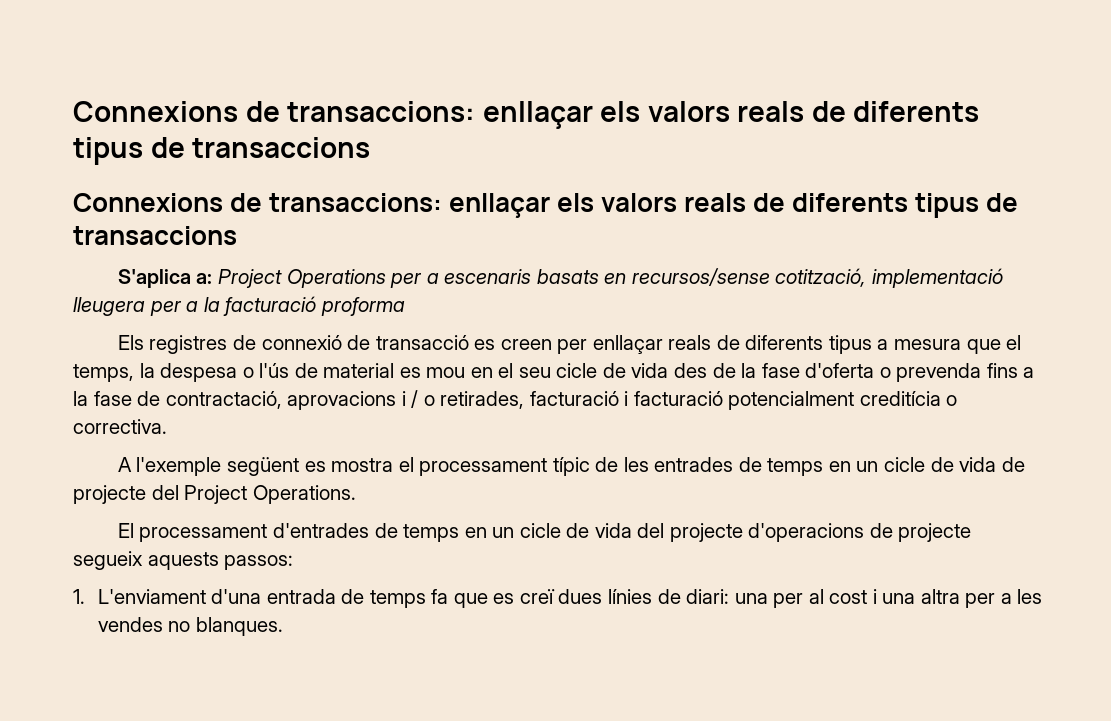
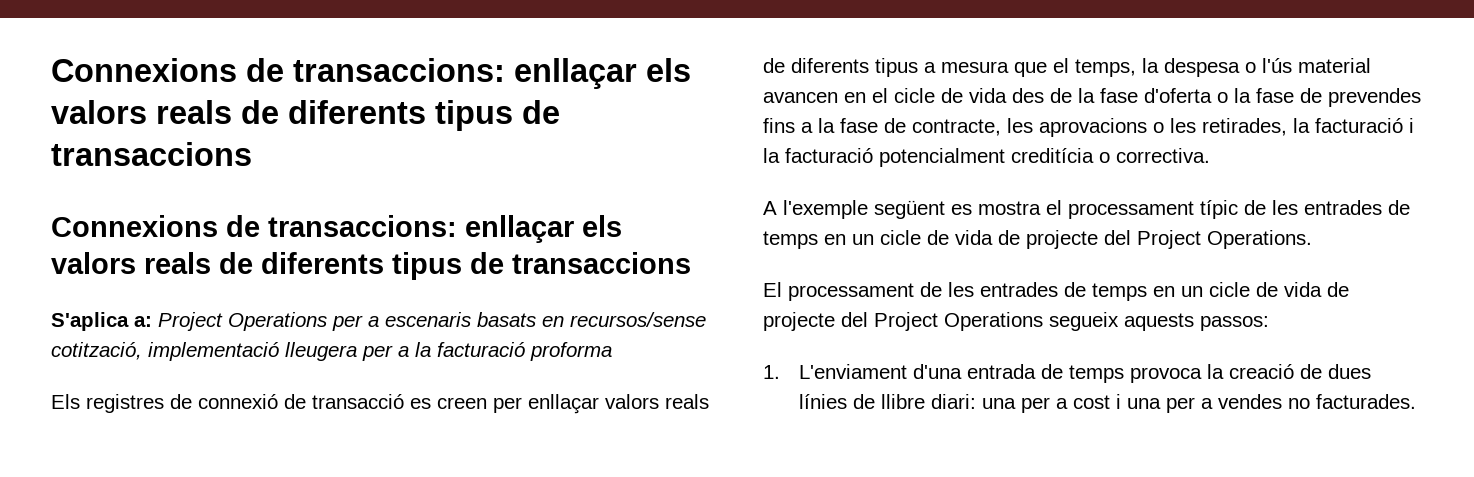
- Els registres de connexió de transacció es creen per enllaçar reals de diferents tipus a mesura que el temps, la despesa o l'ús de material es mou en el seu cicle de vida des de la fase d'oferta o prevenda fins a la fase de contractació, aprovacions i / o retirades, facturació i facturació potencialment creditícia o correctiva.
+ Els registres de connexió de transacció es creen per enllaçar valors reals de diferents tipus a mesura que el temps, la despesa o l'ús material avancen en el cicle de vida des de la fase d'oferta o la fase de prevendes fins a la fase de contracte, les aprovacions o les retirades, la facturació i la facturació potencialment creditícia o correctiva.
- El processament d'entrades de temps en un cicle de vida del projecte d'operacions de projecte segueix aquests passos:
+ El processament de les entrades de temps en un cicle de vida de projecte del Project Operations segueix aquests passos:
- 1. L'enviament d'una entrada de temps fa que es creï dues línies de diari: una per al cost i una altra per a les vendes no blanques.
+ 1. L'enviament d'una entrada de temps provoca la creació de dues línies de llibre diari: una per a cost i una per a vendes no facturades.

